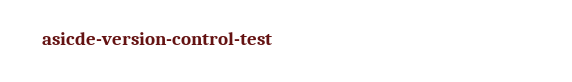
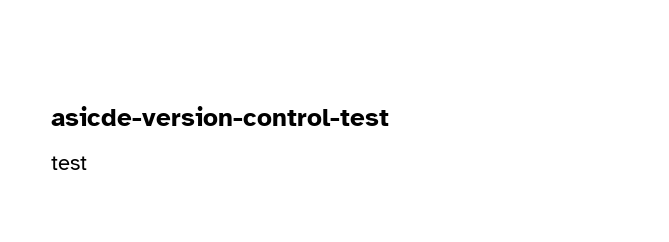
+ test

